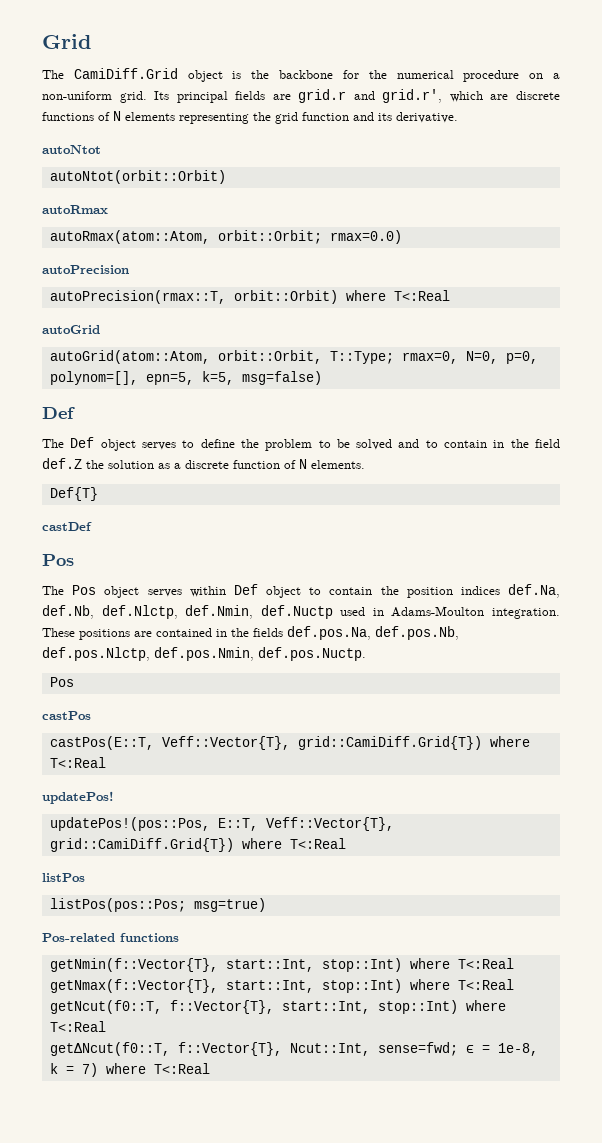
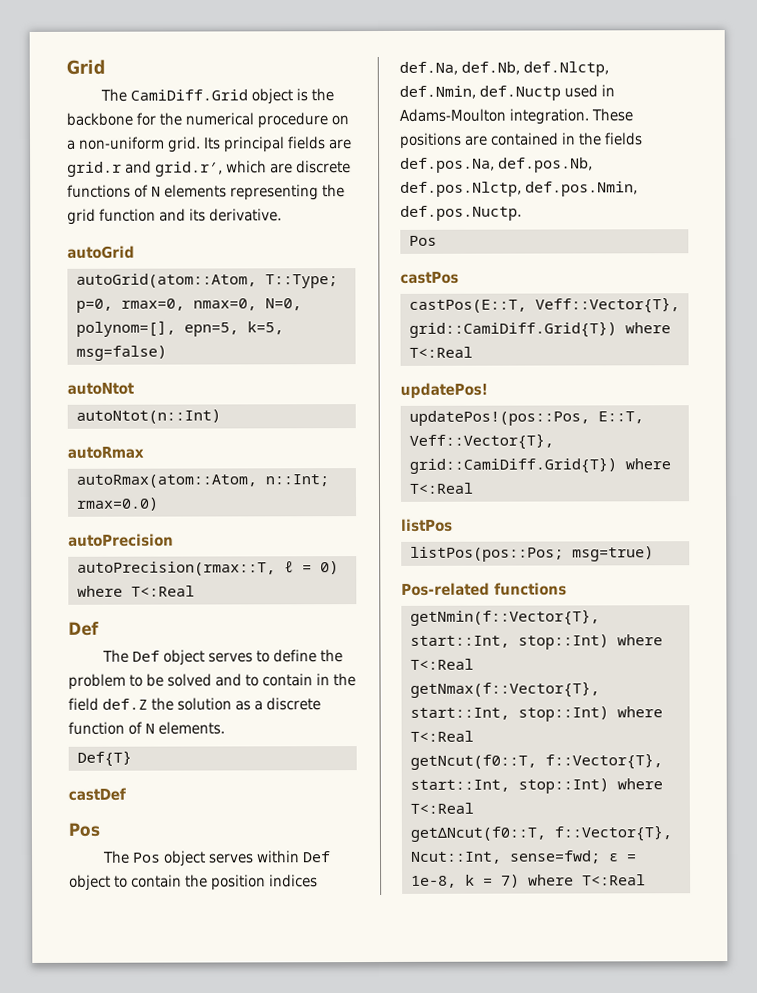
+ autoGrid
+ autoGrid(atom::Atom, T::Type; p=0, rmax=0, nmax=0, N=0, polynom=[], epn=5, k=5, msg=false)
- autoNtot(orbit::Orbit)
+ autoNtot(n::Int)
- autoRmax(atom::Atom, orbit::Orbit; rmax=0.0)
+ autoRmax(atom::Atom, n::Int; rmax=0.0)
- autoPrecision(rmax::T, orbit::Orbit) where T<:Real
- autoGrid
- autoGrid(atom::Atom, orbit::Orbit, T::Type; rmax=0, N=0, p=0, polynom=[], epn=5, k=5, msg=false)
+ autoPrecision(rmax::T, ℓ = 0) where T<:Real

